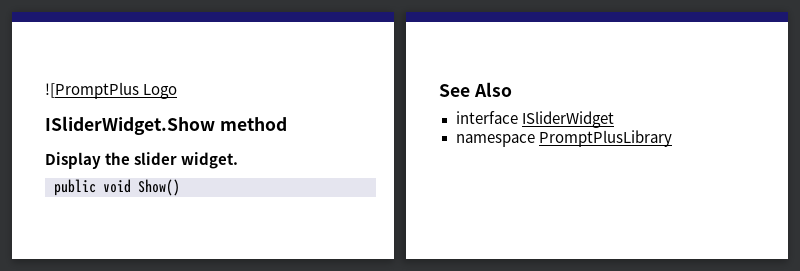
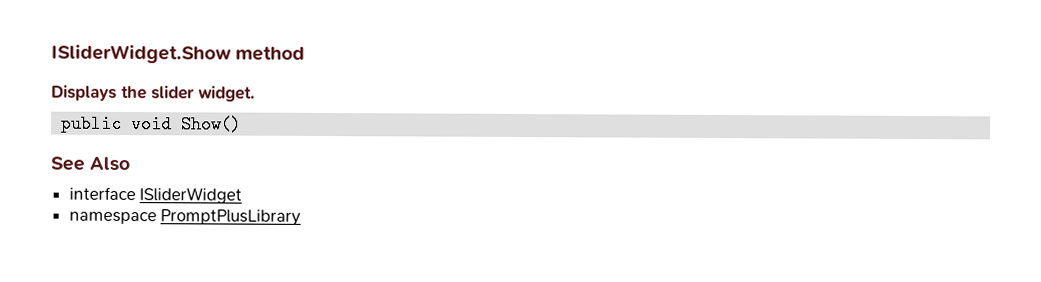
- ![PromptPlus Logo
- Display the slider widget.
+ Displays the slider widget.

